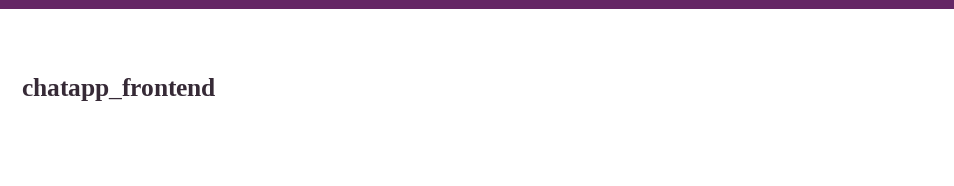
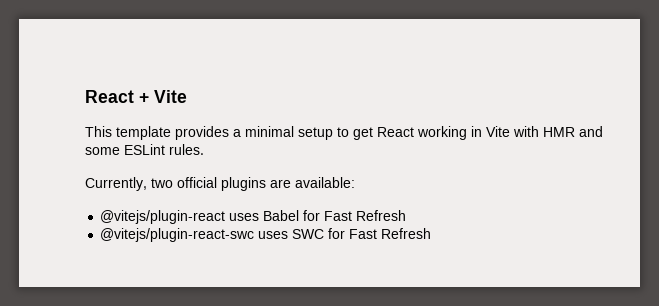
- chatapp_frontend
+ React + Vite
+ This template provides a minimal setup to get React working in Vite with HMR and some ESLint rules.
+ Currently, two official plugins are available:
+ @vitejs/plugin-react uses Babel for Fast Refresh
+ @vitejs/plugin-react-swc uses SWC for Fast Refresh

